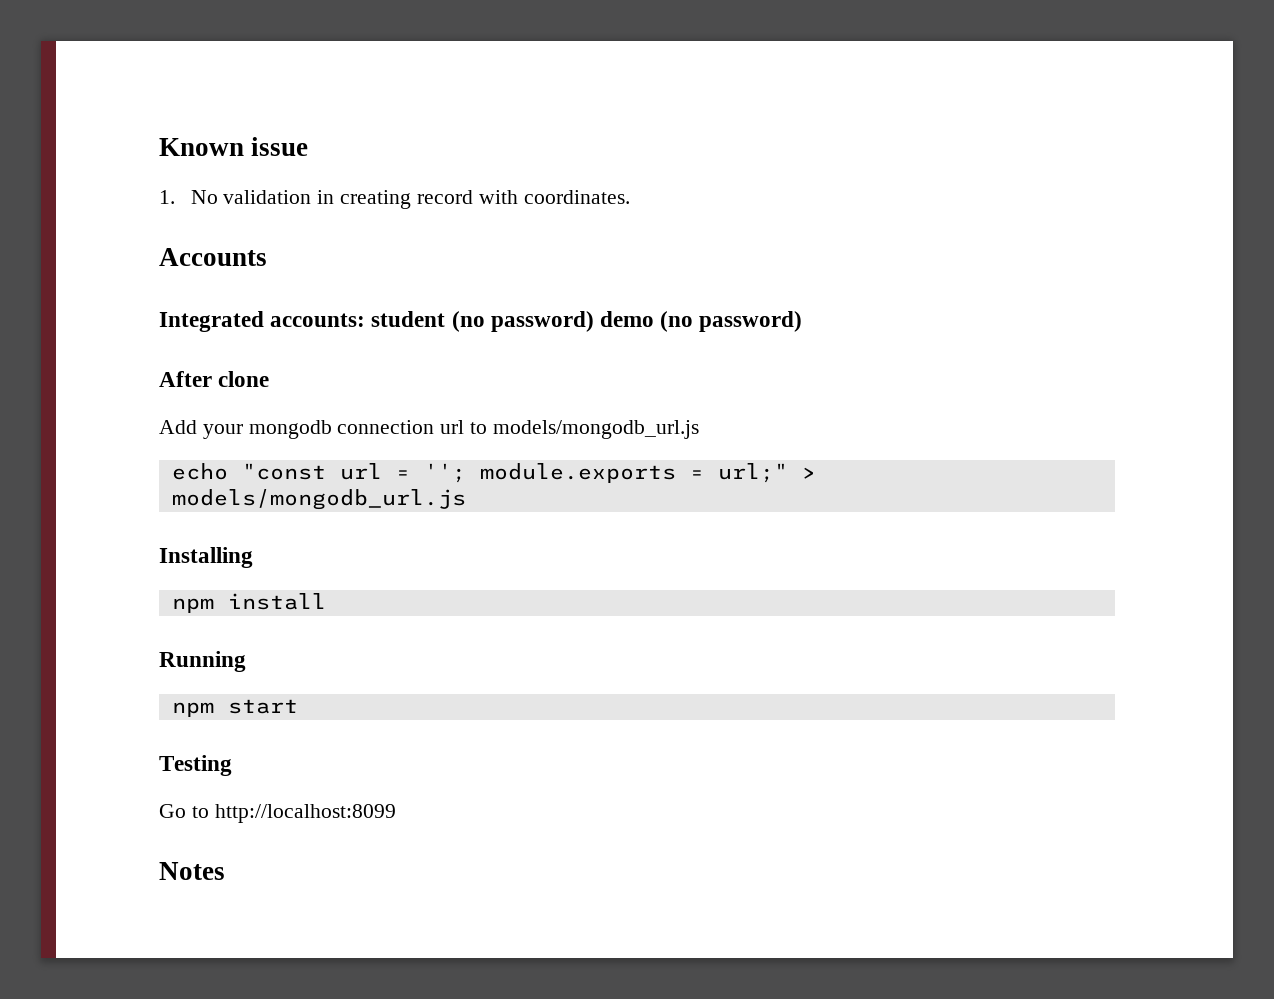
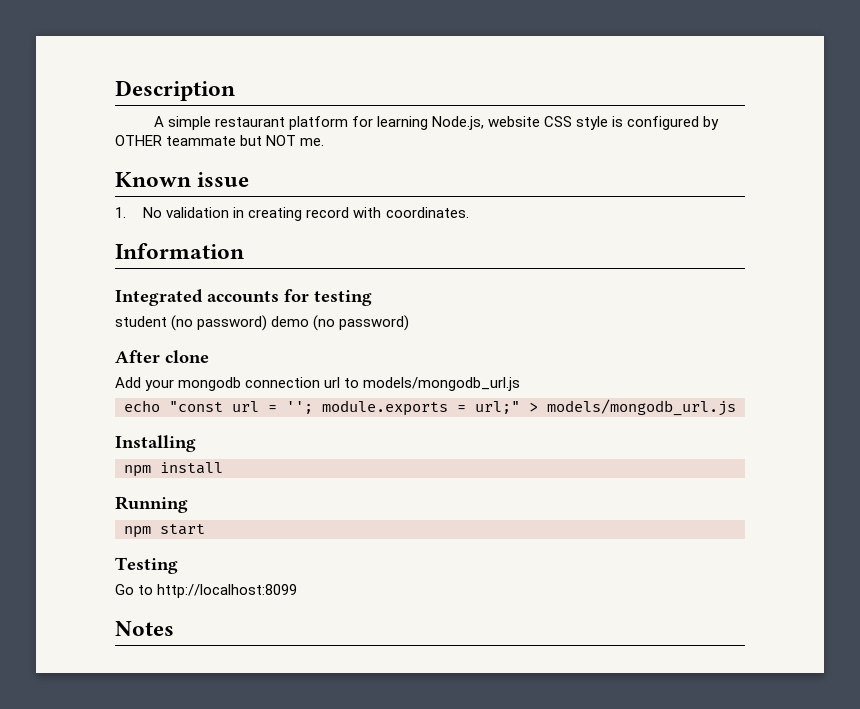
+ Description
+ A simple restaurant platform for learning Node.js, website CSS style is configured by OTHER teammate but NOT me.
- Accounts
+ Information
- Integrated accounts: student (no password) demo (no password)
+ Integrated accounts for testing
+ student (no password) demo (no password)

